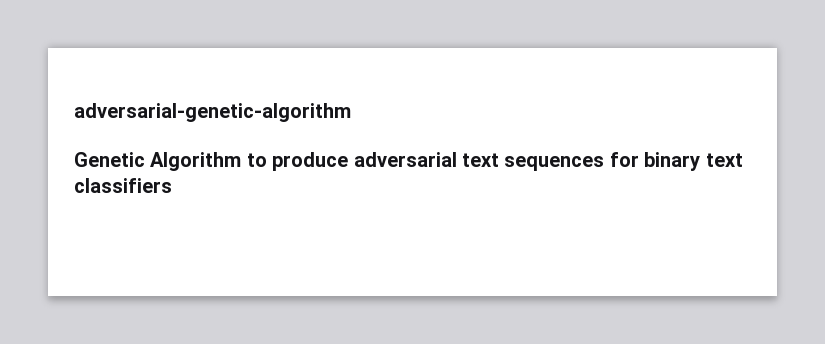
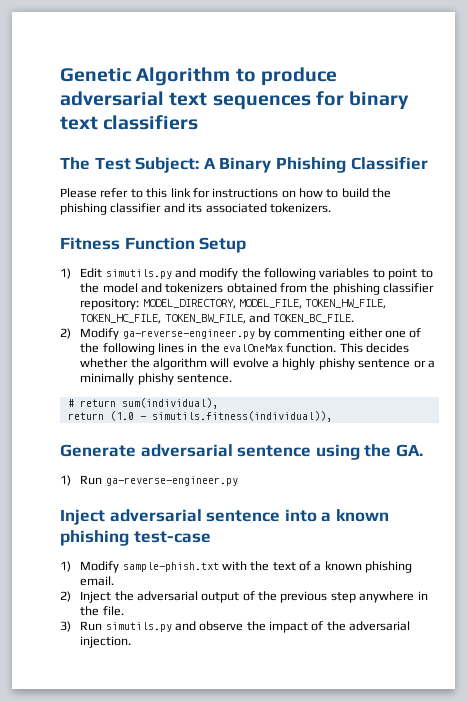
- adversarial-genetic-algorithm
+ The Test Subject: A Binary Phishing Classifier
+ Please refer to this link for instructions on how to build the phishing classifier and its associated tokenizers.
+ Fitness Function Setup
+ 1) Edit simutils.py and modify the following variables to point to the model and tokenizers obtained from the phishing classifier repository: MODEL_DIRECTORY, MODEL_FILE, TOKEN_HW_FILE, TOKEN_HC_FILE, TOKEN_BW_FILE, and TOKEN_BC_FILE.
+ 2) Modify ga-reverse-engineer.py by commenting either one of the following lines in the evalOneMax function. This decides whether the algorithm will evolve a highly phishy sentence or a minimally phishy sentence.
+ # return sum(individual),
+ return (1.0 - simutils.fitness(individual)),
+ Generate adversarial sentence using the GA.
+ 1) Run ga-reverse-engineer.py
+ Inject adversarial sentence into a known phishing test-case
+ 1) Modify sample-phish.txt with the text of a known phishing email.
+ 2) Inject the adversarial output of the previous step anywhere in the file.
+ 3) Run simutils.py and observe the impact of the adversarial injection.

